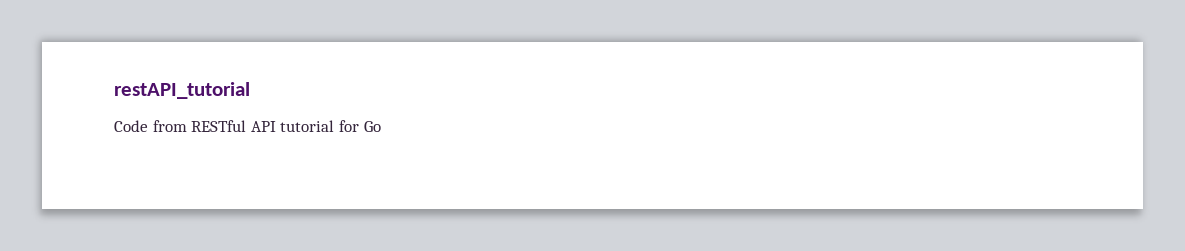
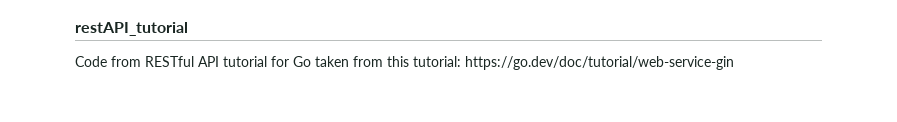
- Code from RESTful API tutorial for Go
+ Code from RESTful API tutorial for Go taken from this tutorial: https://go.dev/doc/tutorial/web-service-gin

